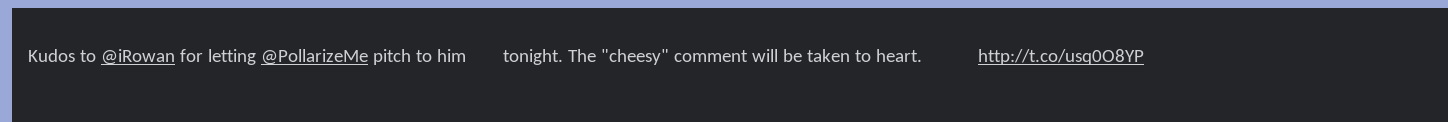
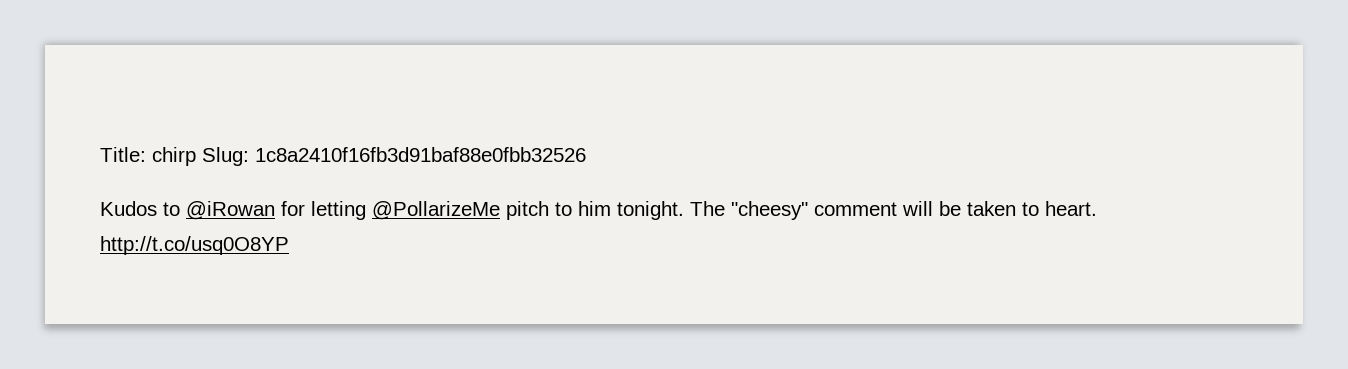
+ Title: chirp Slug: 1c8a2410f16fb3d91baf88e0fbb32526

